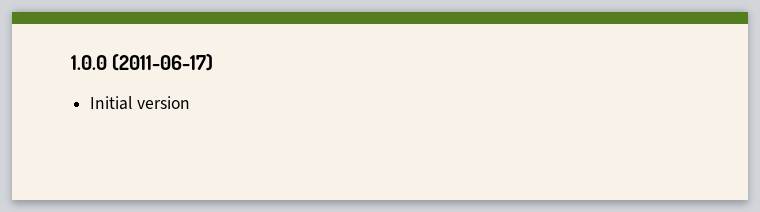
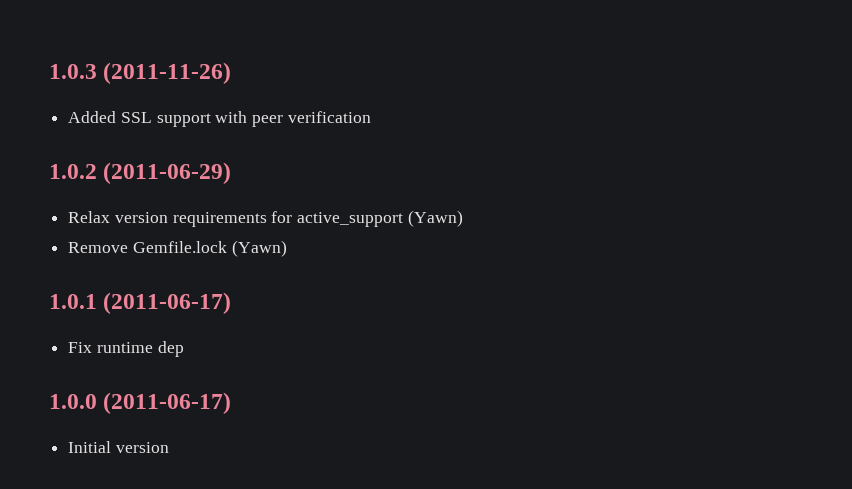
+ 1.0.3 (2011-11-26)
+ Added SSL support with peer verification
+ 1.0.2 (2011-06-29)
+ Relax version requirements for active_support (Yawn)
+ Remove Gemfile.lock (Yawn)
+ 1.0.1 (2011-06-17)
+ Fix runtime dep

